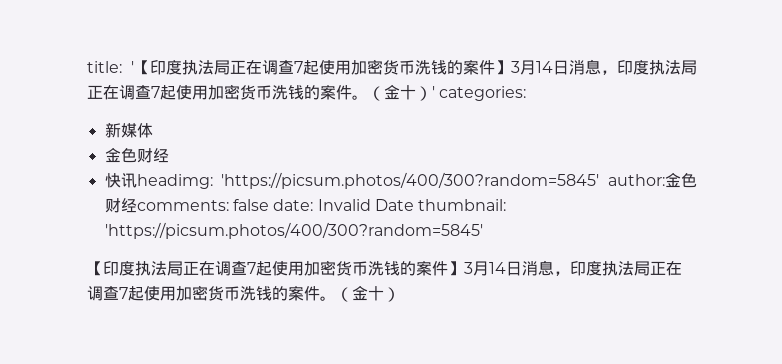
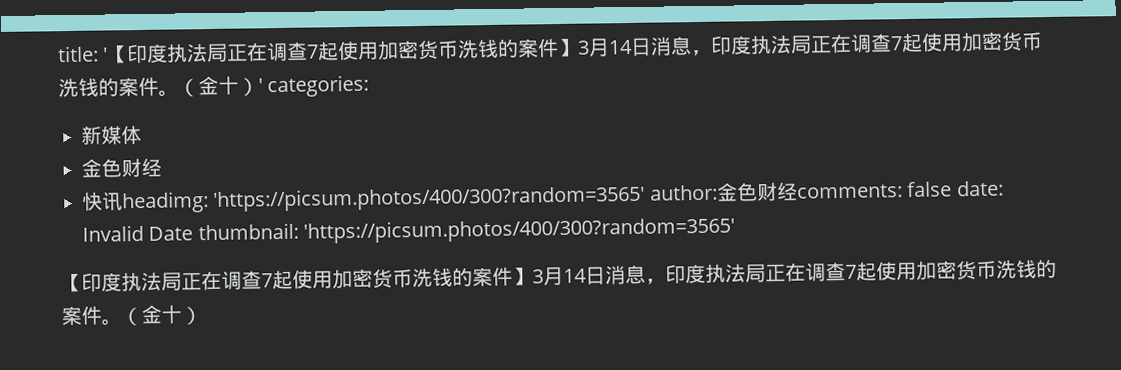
- 快讯headimg: 'https://picsum.photos/400/300?random=5845' author:金色财经comments: false date: Invalid Date thumbnail: 'https://picsum.photos/400/300?random=5845'
+ 快讯headimg: 'https://picsum.photos/400/300?random=3565' author:金色财经comments: false date: Invalid Date thumbnail: 'https://picsum.photos/400/300?random=3565'

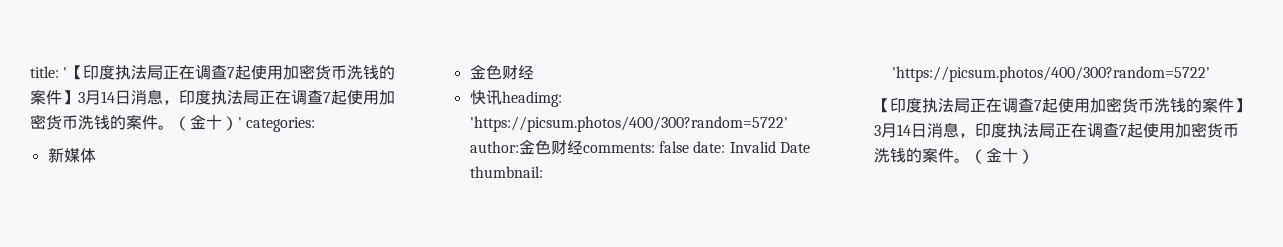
- 快讯headimg: 'https://picsum.photos/400/300?random=3565' author:金色财经comments: false date: Invalid Date thumbnail: 'https://picsum.photos/400/300?random=3565'
+ 快讯headimg: 'https://picsum.photos/400/300?random=5722' author:金色财经comments: false date: Invalid Date thumbnail: 'https://picsum.photos/400/300?random=5722'

